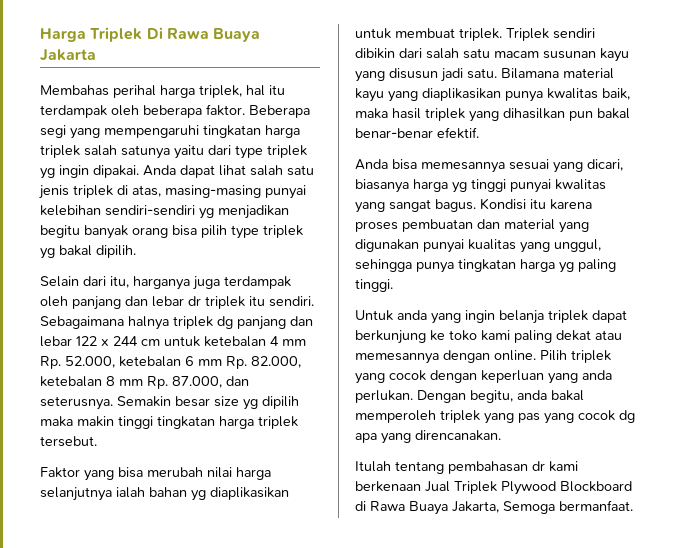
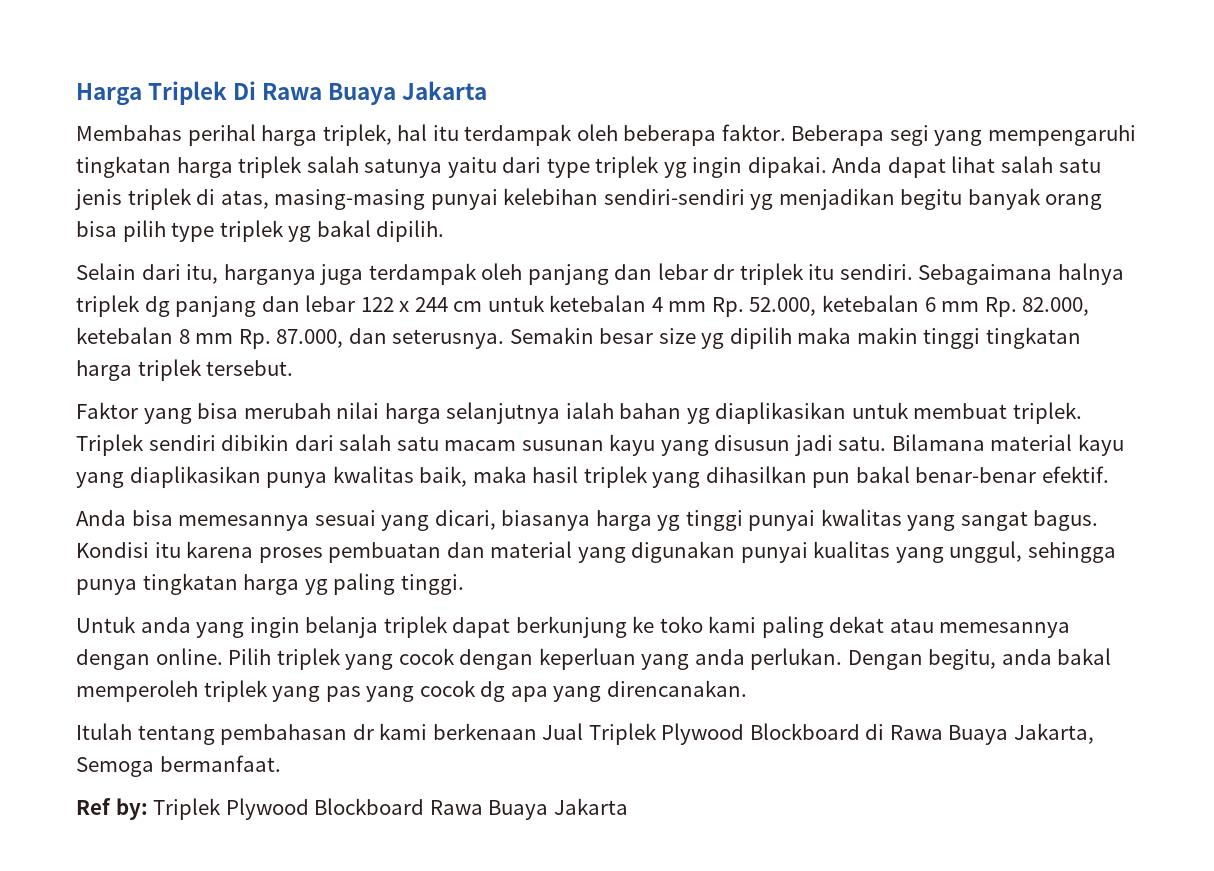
+ Ref by: Triplek Plywood Blockboard Rawa Buaya Jakarta

